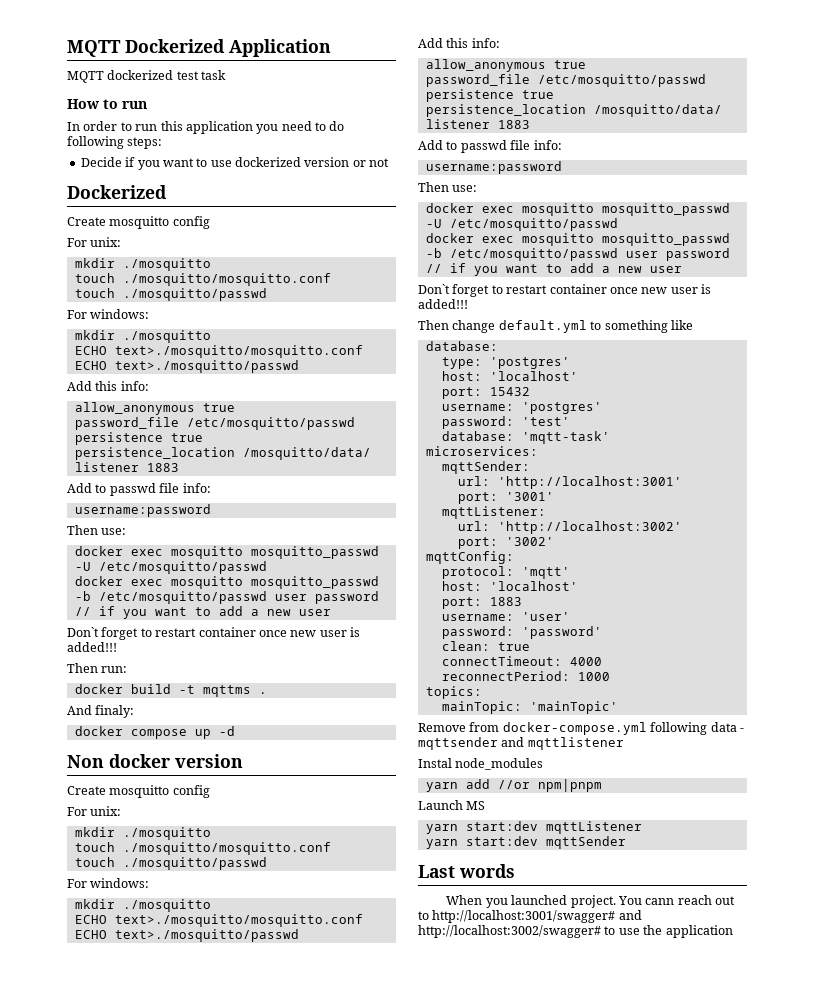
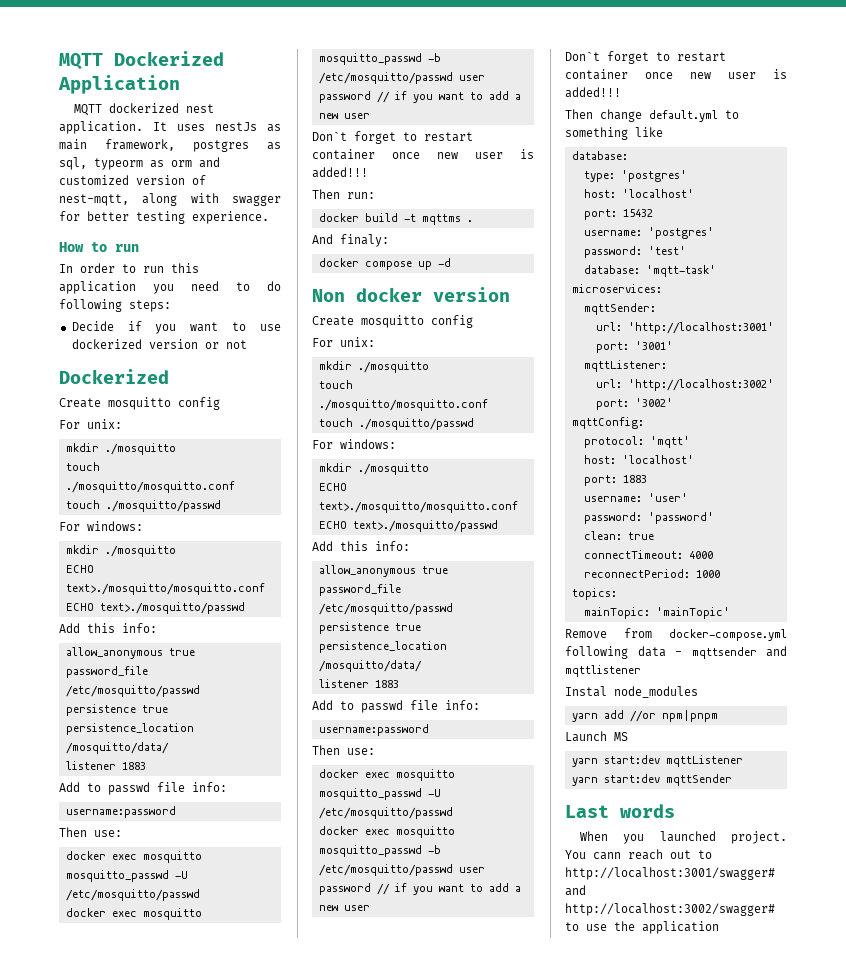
- MQTT dockerized test task
+ MQTT dockerized nest application. It uses nestJs as main framework, postgres as sql, typeorm as orm and customized version of nest-mqtt, along with swagger for better testing experience.

